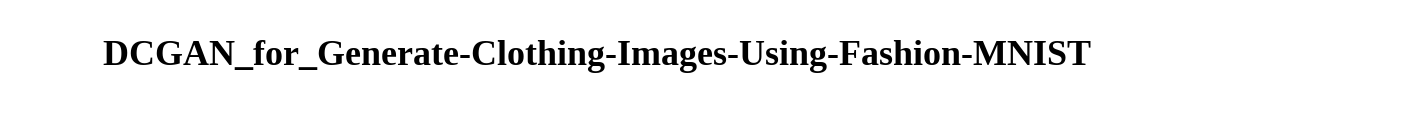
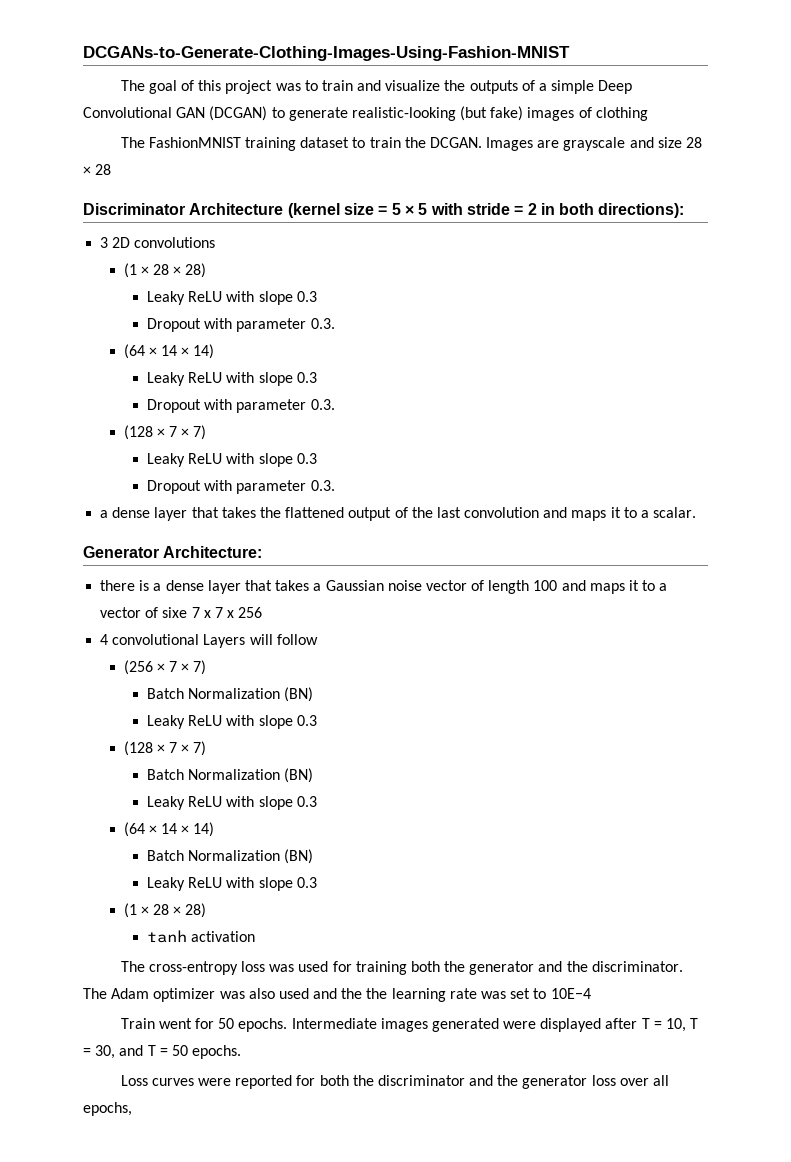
- DCGAN_for_Generate-Clothing-Images-Using-Fashion-MNIST
+ DCGANs-to-Generate-Clothing-Images-Using-Fashion-MNIST
+ The goal of this project was to train and visualize the outputs of a simple Deep Convolutional GAN (DCGAN) to generate realistic-looking (but fake) images of clothing
+ The FashionMNIST training dataset to train the DCGAN. Images are grayscale and size 28 × 28
+ Discriminator Architecture (kernel size = 5 × 5 with stride = 2 in both directions):
+ 3 2D convolutions
+ (1 × 28 × 28)
+ Leaky ReLU with slope 0.3
+ Dropout with parameter 0.3.
+ (64 × 14 × 14)
+ Leaky ReLU with slope 0.3
+ Dropout with parameter 0.3.
+ (128 × 7 × 7)
+ Leaky ReLU with slope 0.3
+ Dropout with parameter 0.3.
+ a dense layer that takes the flattened output of the last convolution and maps it to a scalar.
+ Generator Architecture:
+ there is a dense layer that takes a Gaussian noise vector of length 100 and maps it to a vector of sixe 7 x 7 x 256
+ 4 convolutional Layers will follow
+ (256 × 7 × 7)
+ Batch Normalization (BN)
+ Leaky ReLU with slope 0.3
+ (128 × 7 × 7)
+ Batch Normalization (BN)
+ Leaky ReLU with slope 0.3
+ (64 × 14 × 14)
+ Batch Normalization (BN)
+ Leaky ReLU with slope 0.3
+ (1 × 28 × 28)
+ tanh activation
+ The cross-entropy loss was used for training both the generator and the discriminator. The Adam optimizer was also used and the the learning rate was set to 10E−4
+ Train went for 50 epochs. Intermediate images generated were displayed after T = 10, T = 30, and T = 50 epochs.
+ Loss curves were reported for both the discriminator and the generator loss over all epochs,

